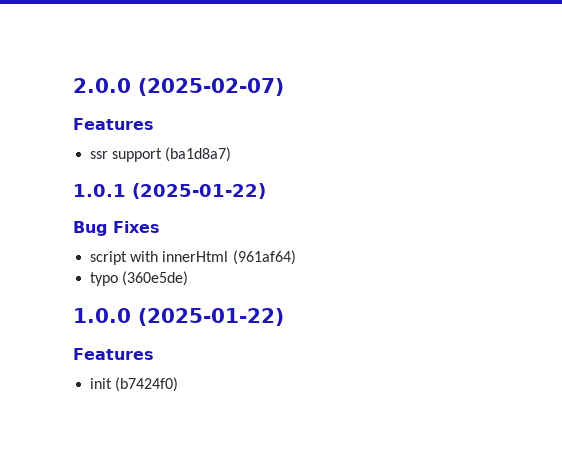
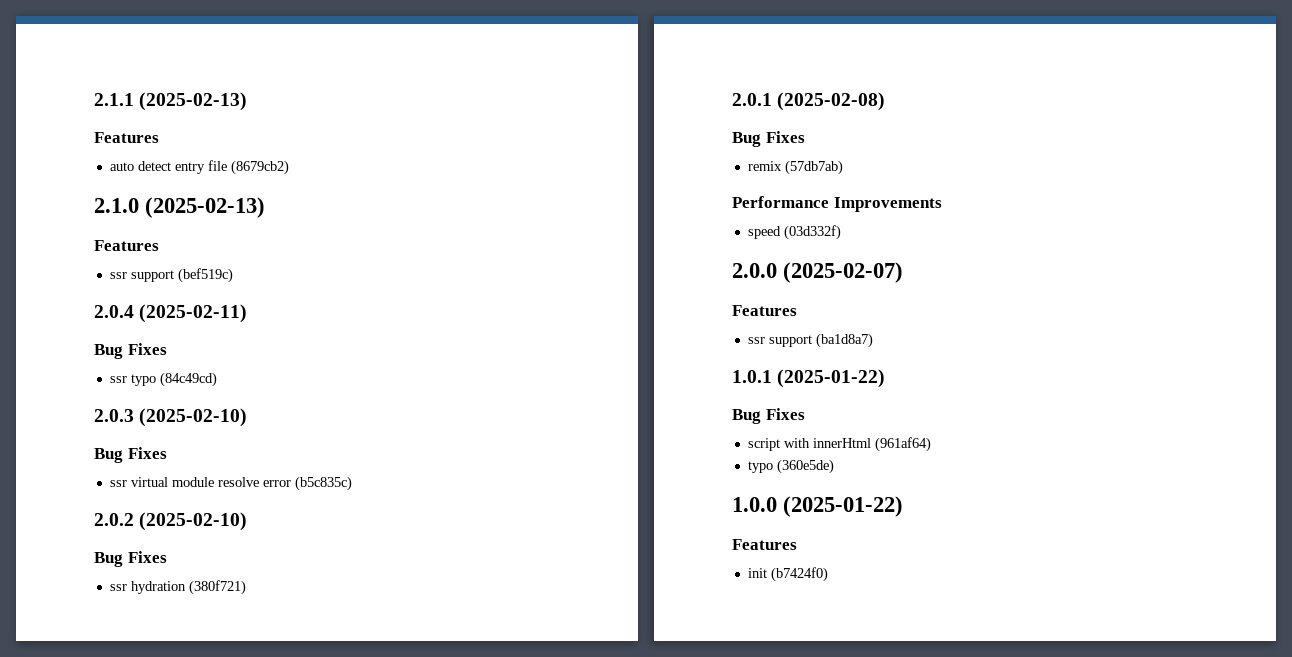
+ 2.1.1 (2025-02-13)
+ Features
+ auto detect entry file (8679cb2)
+ 2.1.0 (2025-02-13)
+ Features
+ ssr support (bef519c)
+ 2.0.4 (2025-02-11)
+ Bug Fixes
+ ssr typo (84c49cd)
+ 2.0.3 (2025-02-10)
+ Bug Fixes
+ ssr virtual module resolve error (b5c835c)
+ 2.0.2 (2025-02-10)
+ Bug Fixes
+ ssr hydration (380f721)
+ 2.0.1 (2025-02-08)
+ Bug Fixes
+ remix (57db7ab)
+ Performance Improvements
+ speed (03d332f)

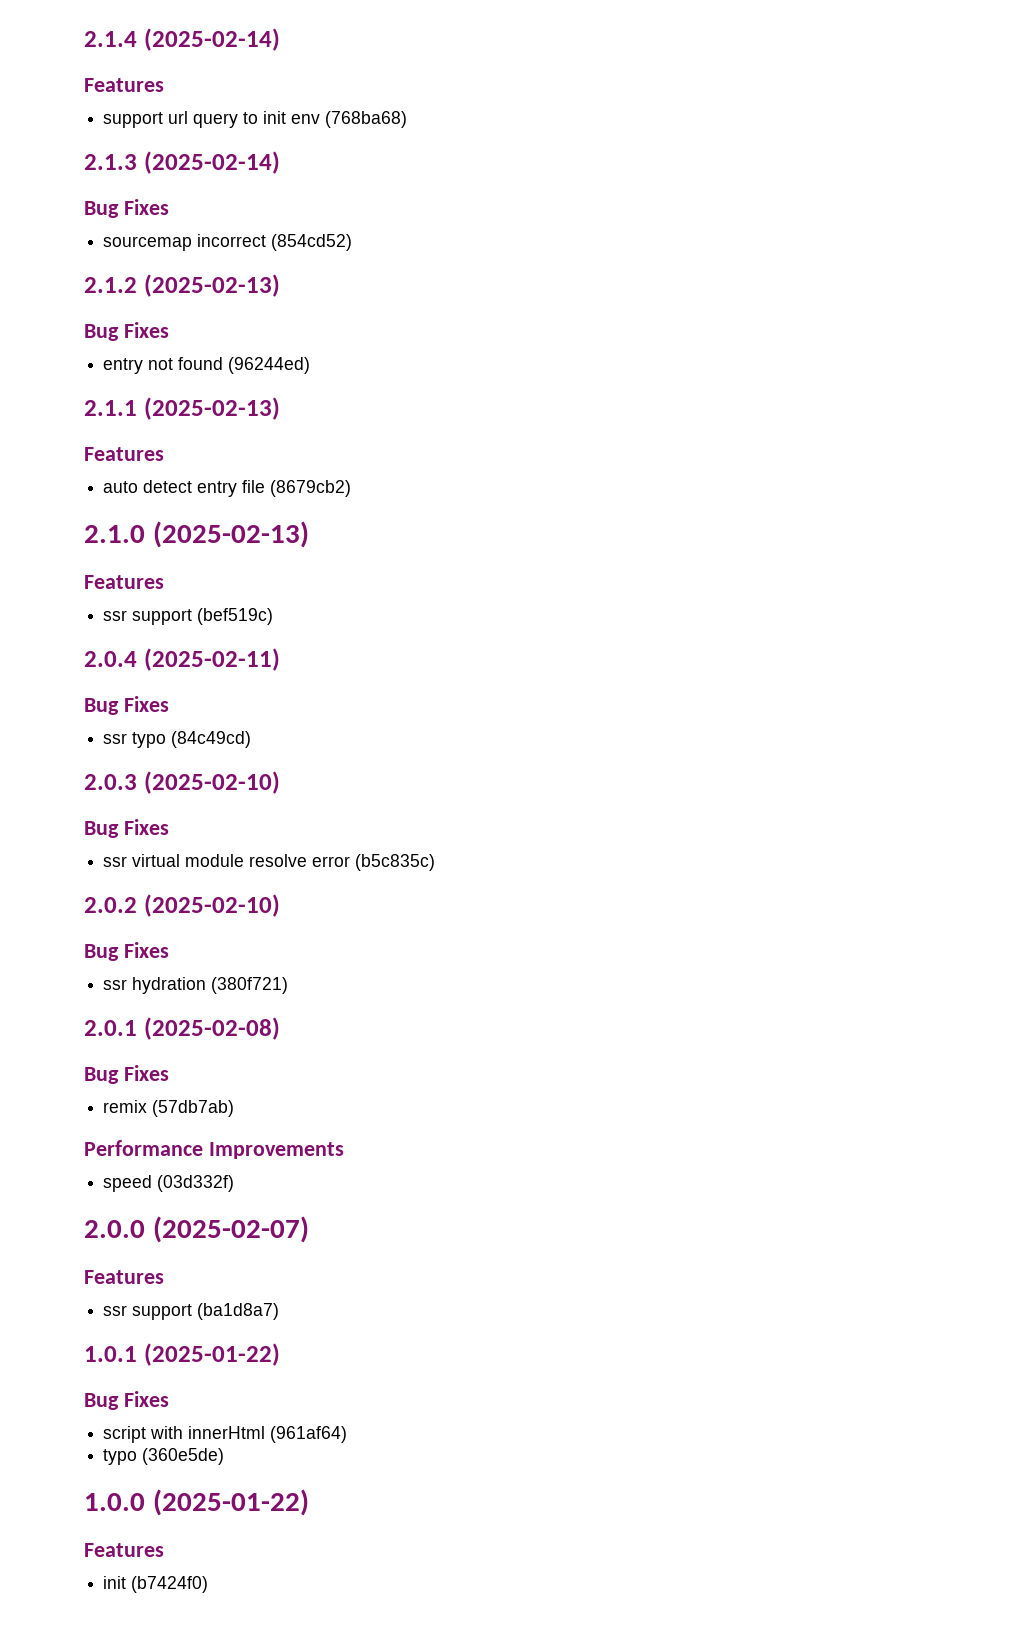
+ 2.1.4 (2025-02-14)
+ Features
+ support url query to init env (768ba68)
+ 2.1.3 (2025-02-14)
+ Bug Fixes
+ sourcemap incorrect (854cd52)
+ 2.1.2 (2025-02-13)
+ Bug Fixes
+ entry not found (96244ed)

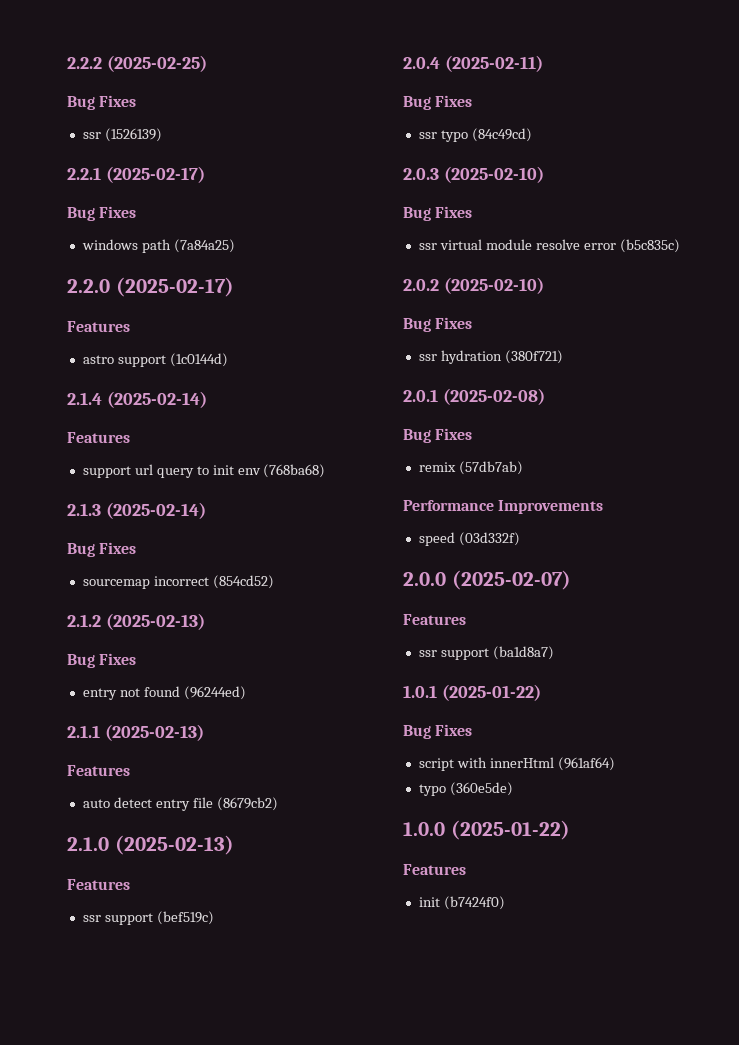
+ 2.2.2 (2025-02-25)
+ Bug Fixes
+ ssr (1526139)
+ 2.2.1 (2025-02-17)
+ Bug Fixes
+ windows path (7a84a25)
+ 2.2.0 (2025-02-17)
+ Features
+ astro support (1c0144d)

